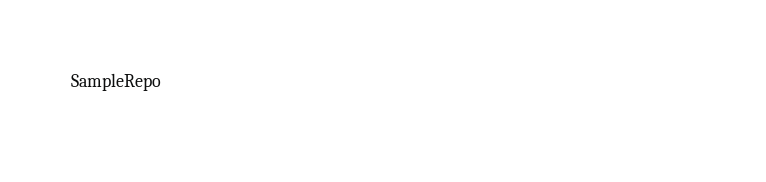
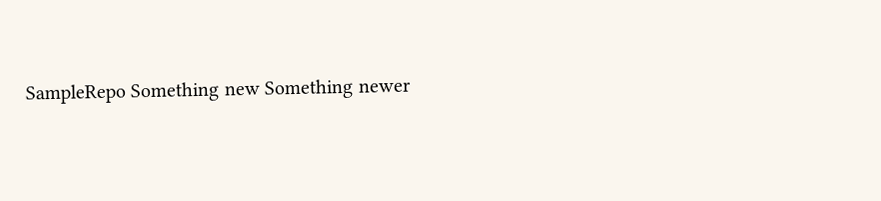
- SampleRepo
+ SampleRepo Something new Something newer

